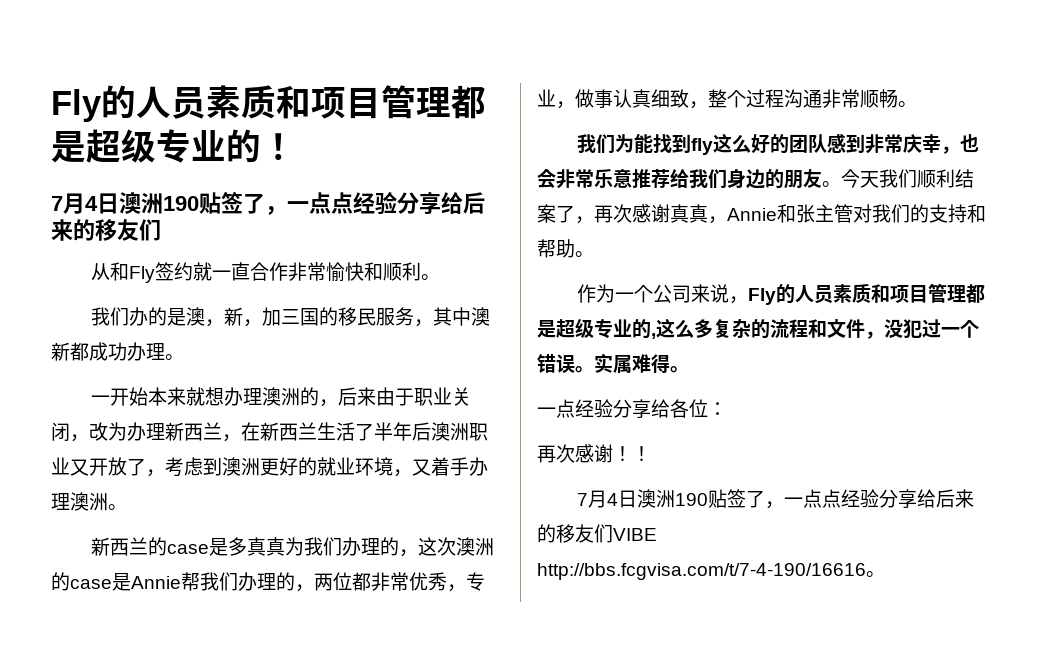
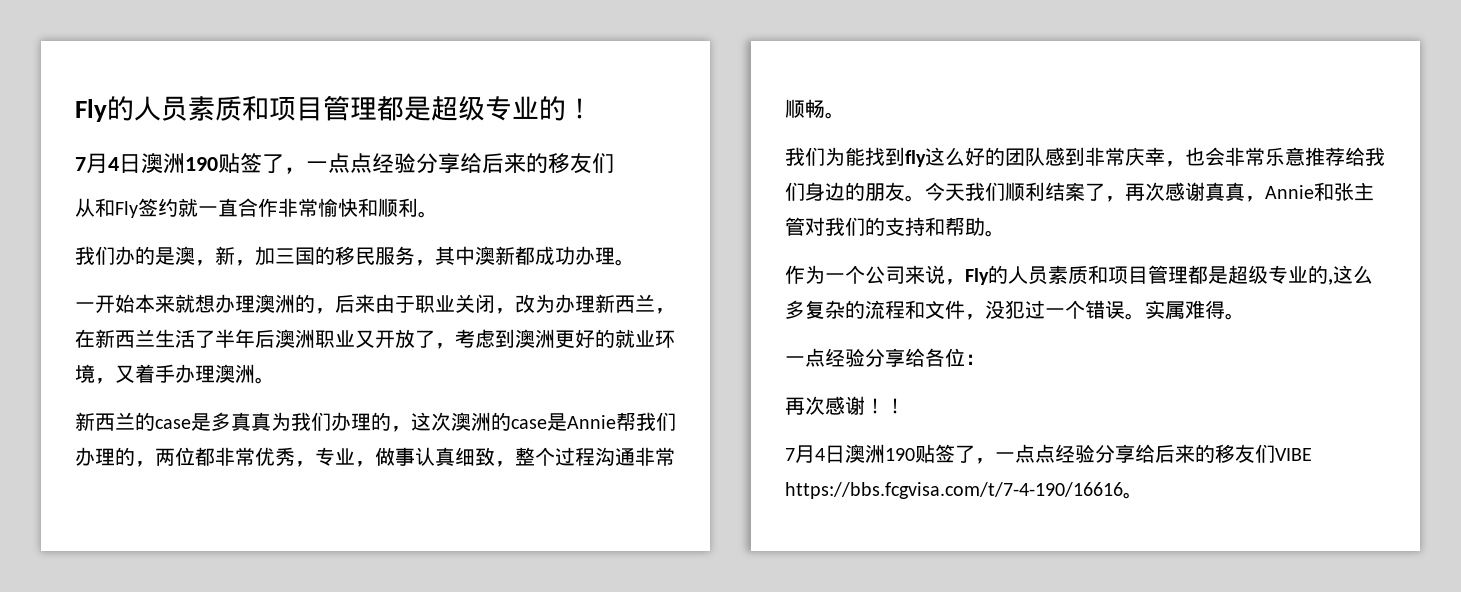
- 7月4日澳洲190贴签了，一点点经验分享给后来的移友们VIBE http://bbs.fcgvisa.com/t/7-4-190/16616。
+ 7月4日澳洲190贴签了，一点点经验分享给后来的移友们VIBE https://bbs.fcgvisa.com/t/7-4-190/16616。

